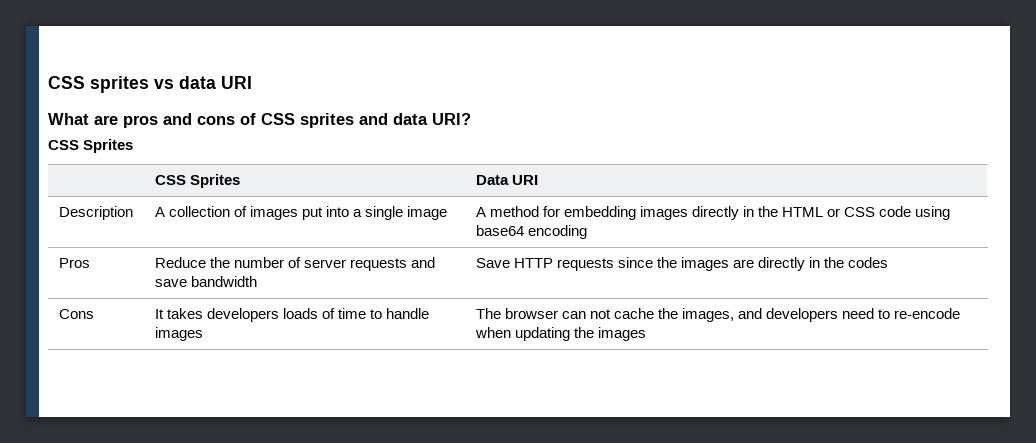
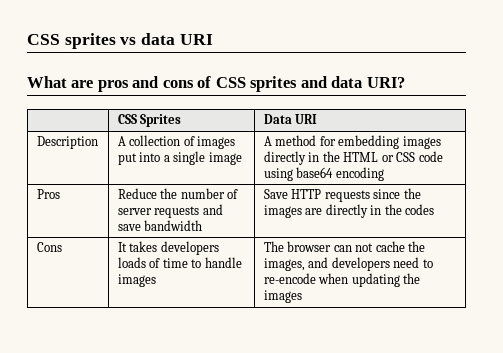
  What are pros and cons of CSS sprites and data URI?
- CSS Sprites

